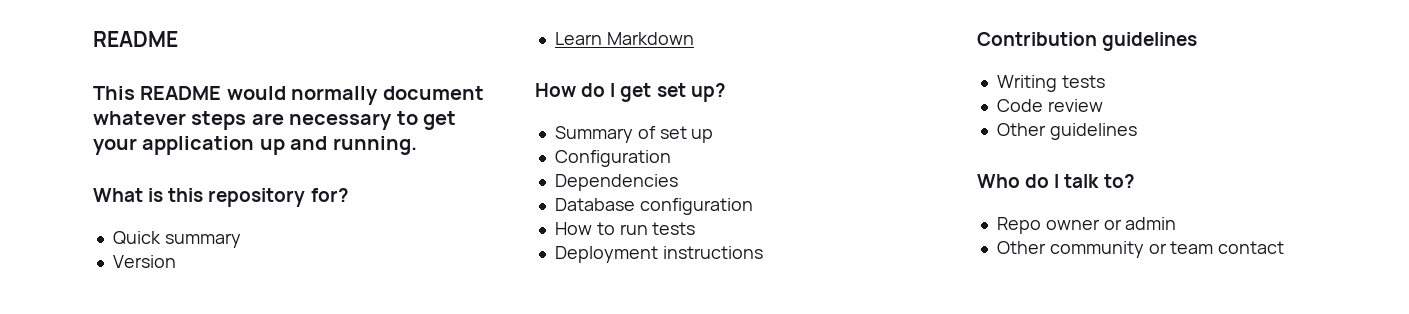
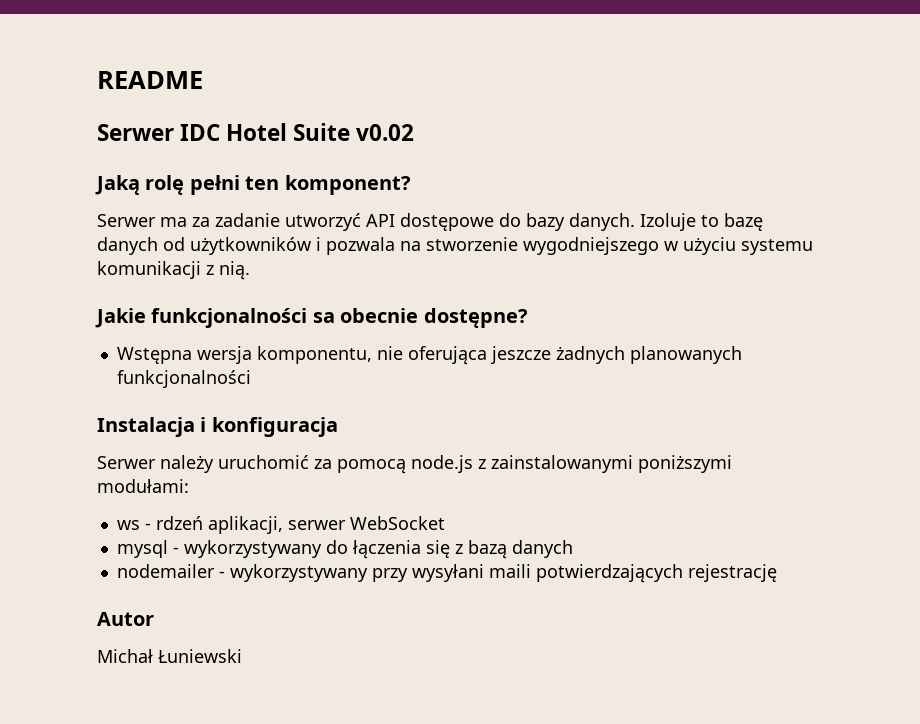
- This README would normally document whatever steps are necessary to get your application up and running.
- What is this repository for?
- Quick summary
- Version
- Learn Markdown
- How do I get set up?
- Summary of set up
- Configuration
- Dependencies
- Database configuration
- How to run tests
- Deployment instructions
- Contribution guidelines
- Writing tests
- Code review
- Other guidelines
- Who do I talk to?
- Repo owner or admin
- Other community or team contact
+ Serwer IDC Hotel Suite v0.02
+ Jaką rolę pełni ten komponent?
+ Serwer ma za zadanie utworzyć API dostępowe do bazy danych. Izoluje to bazę danych od użytkowników i pozwala na stworzenie wygodniejszego w użyciu systemu komunikacji z nią.
+ Jakie funkcjonalności sa obecnie dostępne?
+ Wstępna wersja komponentu, nie oferująca jeszcze żadnych planowanych funkcjonalności
+ Instalacja i konfiguracja
+ Serwer należy uruchomić za pomocą node.js z zainstalowanymi poniższymi modułami:
+ ws - rdzeń aplikacji, serwer WebSocket
+ mysql - wykorzystywany do łączenia się z bazą danych
+ nodemailer - wykorzystywany przy wysyłani maili potwierdzających rejestrację
+ Autor
+ Michał Łuniewski

